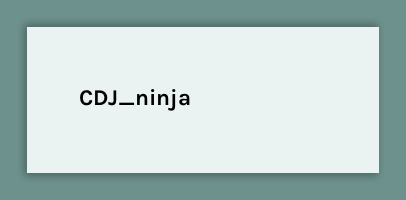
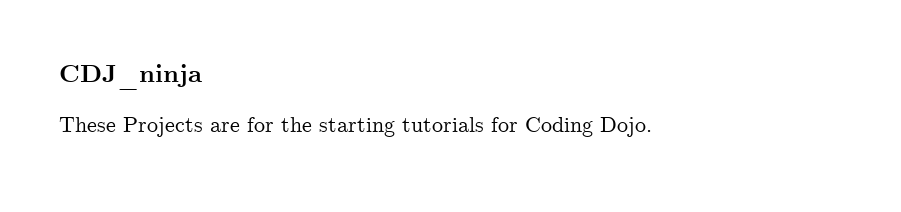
+ These Projects are for the starting tutorials for Coding Dojo.

